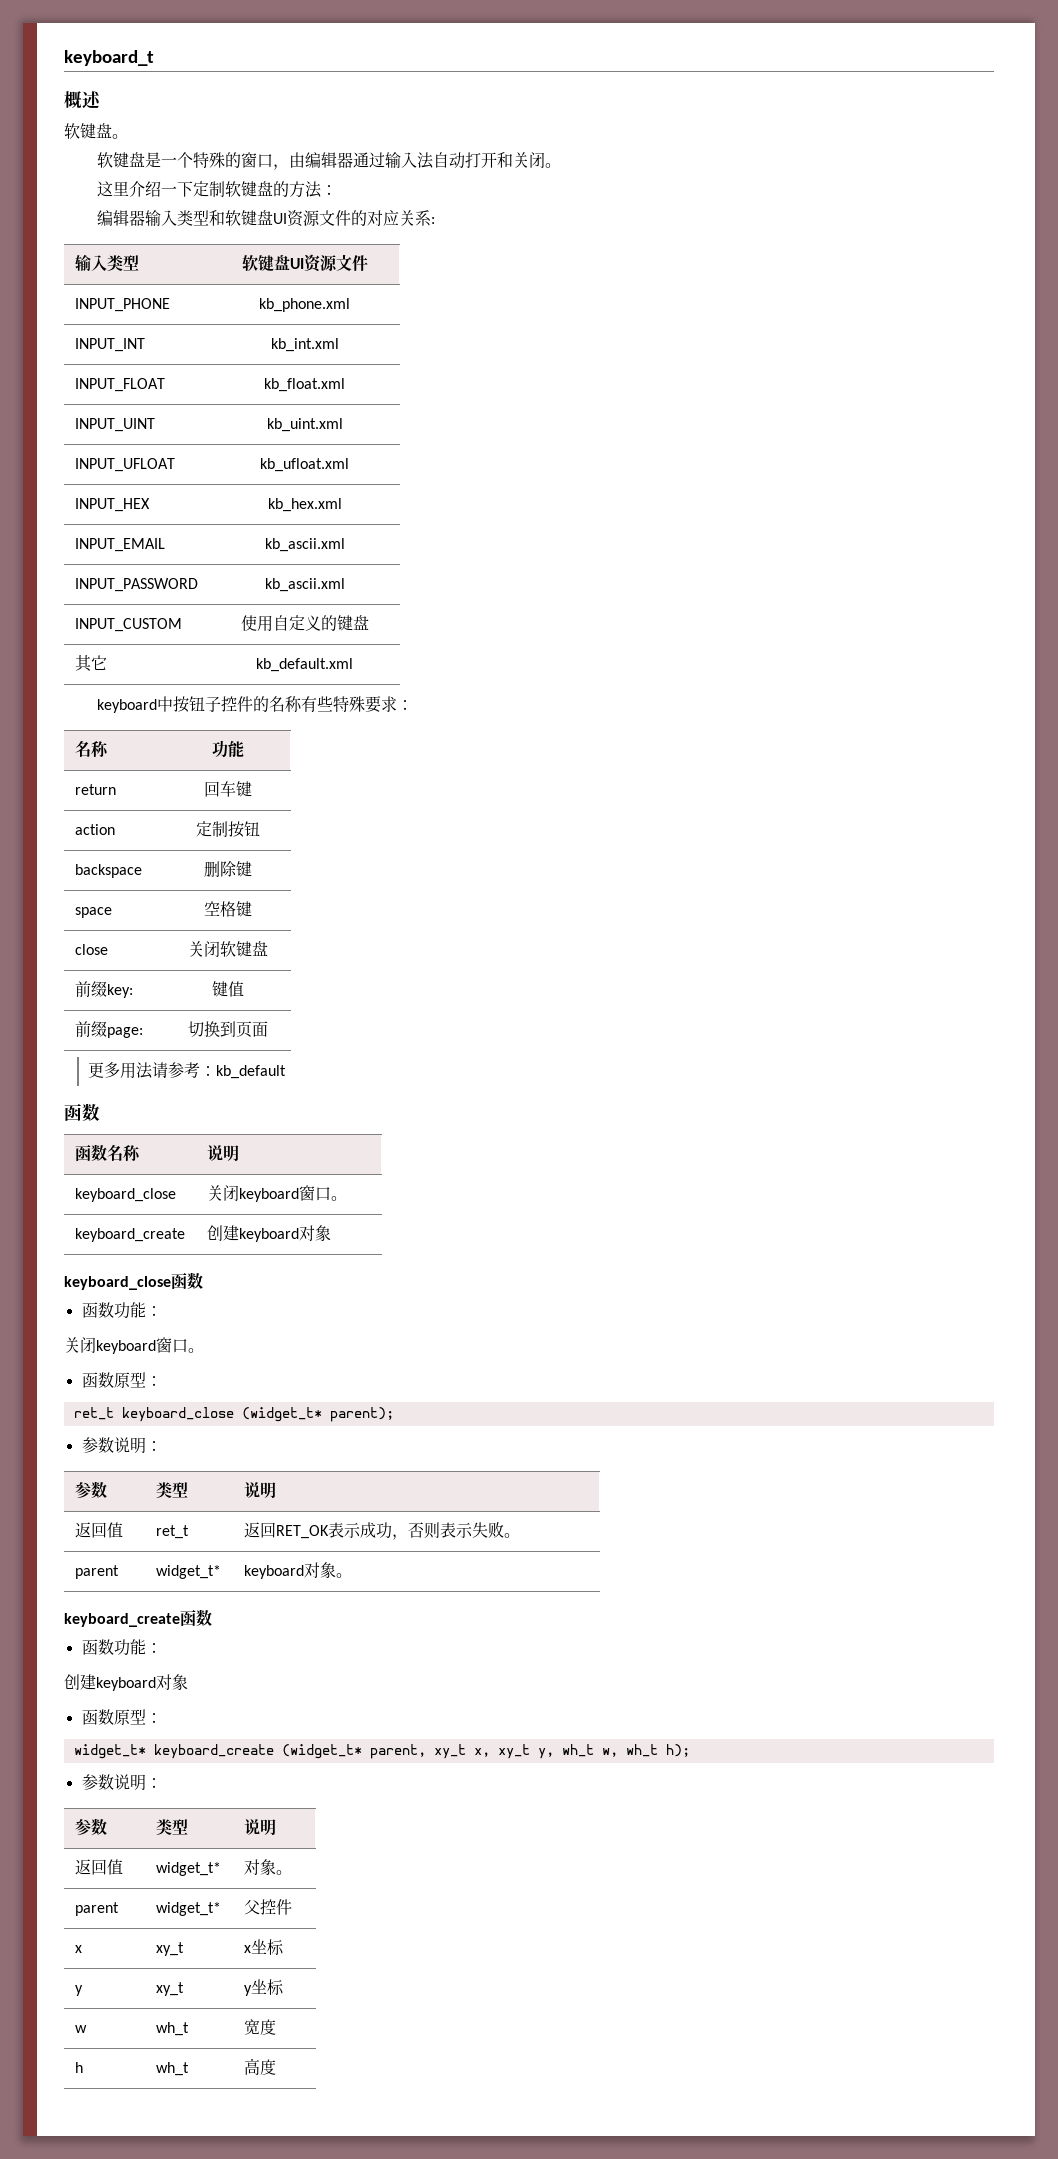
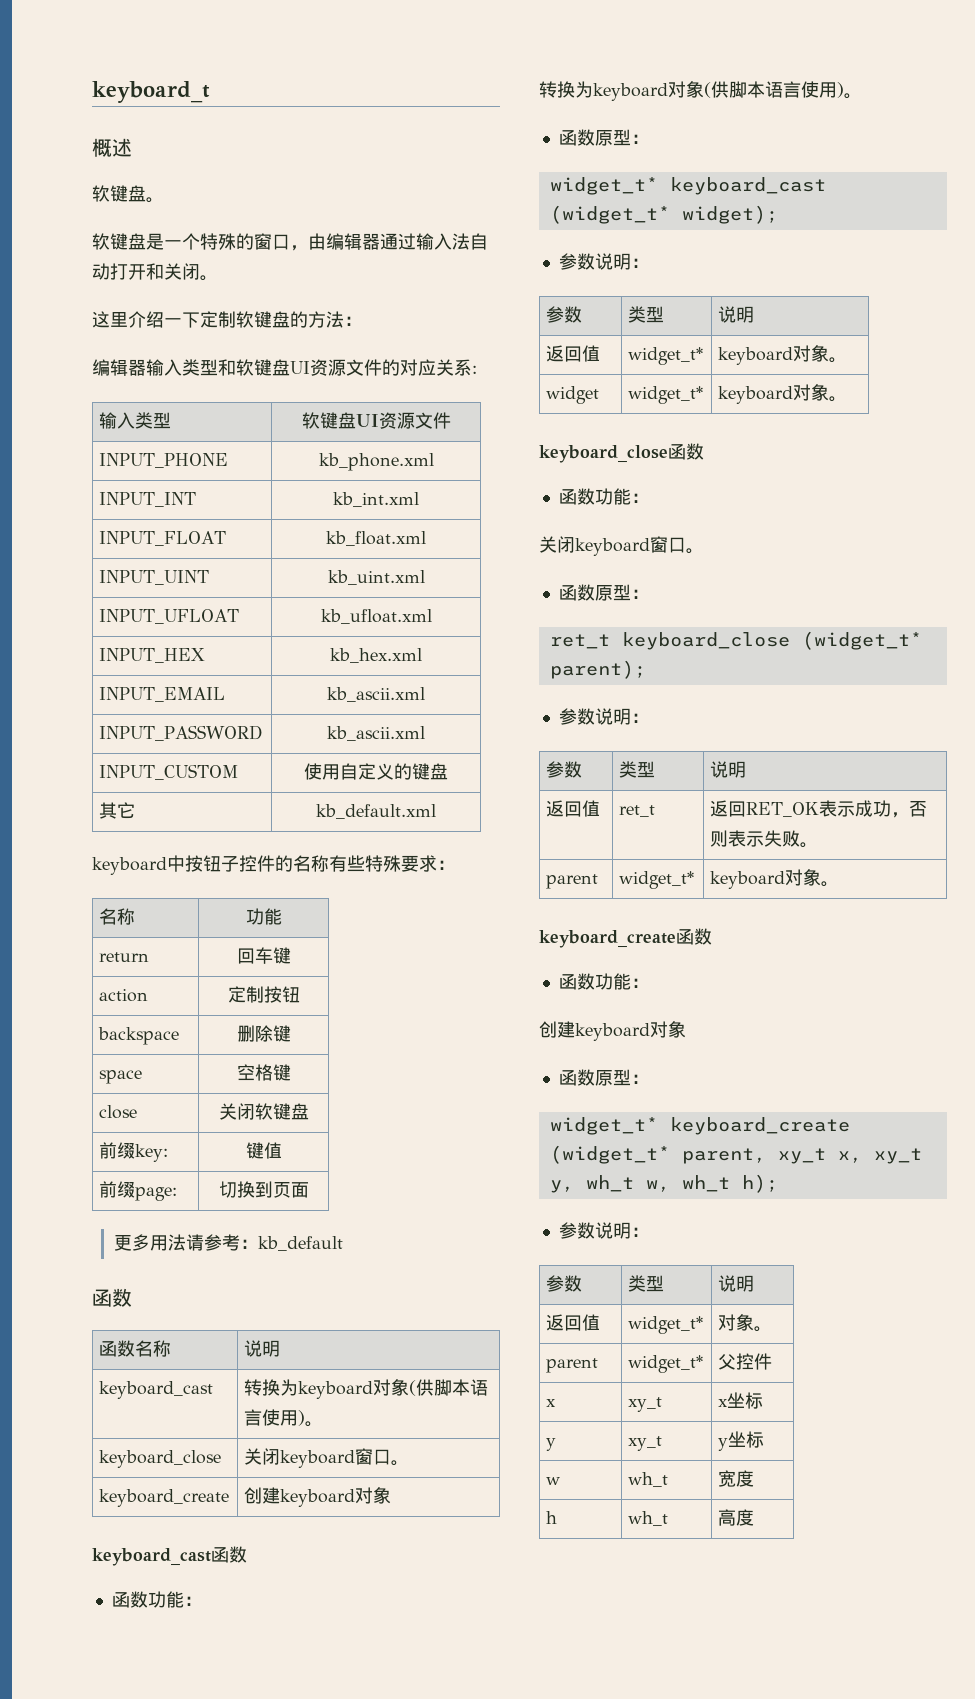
+ keyboard_cast | 转换为keyboard对象(供脚本语言使用)。
+ keyboard_cast函数
+ 函数功能：
+ 转换为keyboard对象(供脚本语言使用)。
+ 函数原型：
+ widget_t* keyboard_cast (widget_t* widget);
+ 参数说明：
+ 参数 | 类型 | 说明
+ 返回值 | widget_t* | keyboard对象。
+ widget | widget_t* | keyboard对象。

